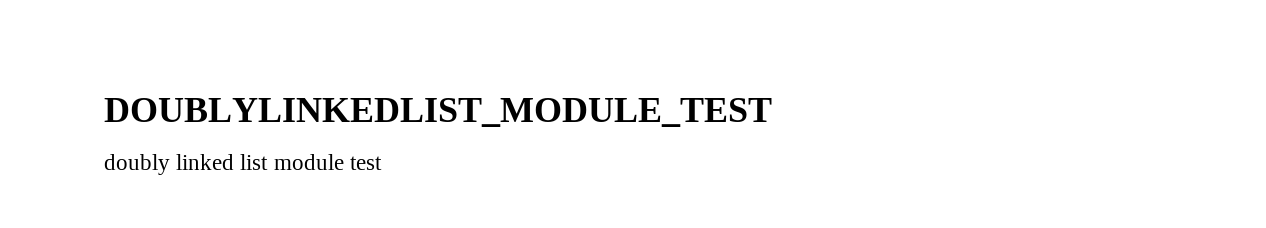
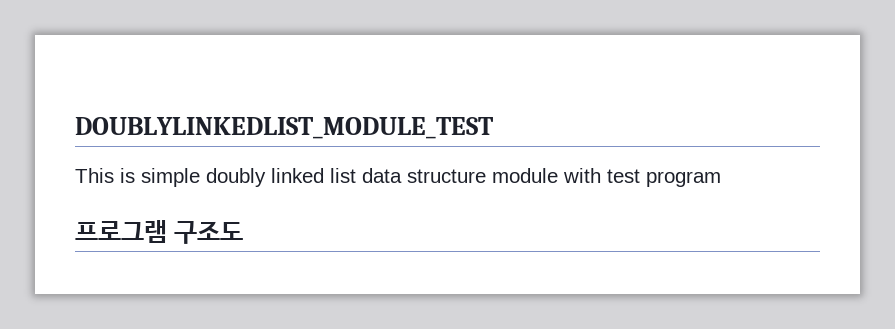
- doubly linked list module test
+ This is simple doubly linked list data structure module with test program
+ 프로그램 구조도

